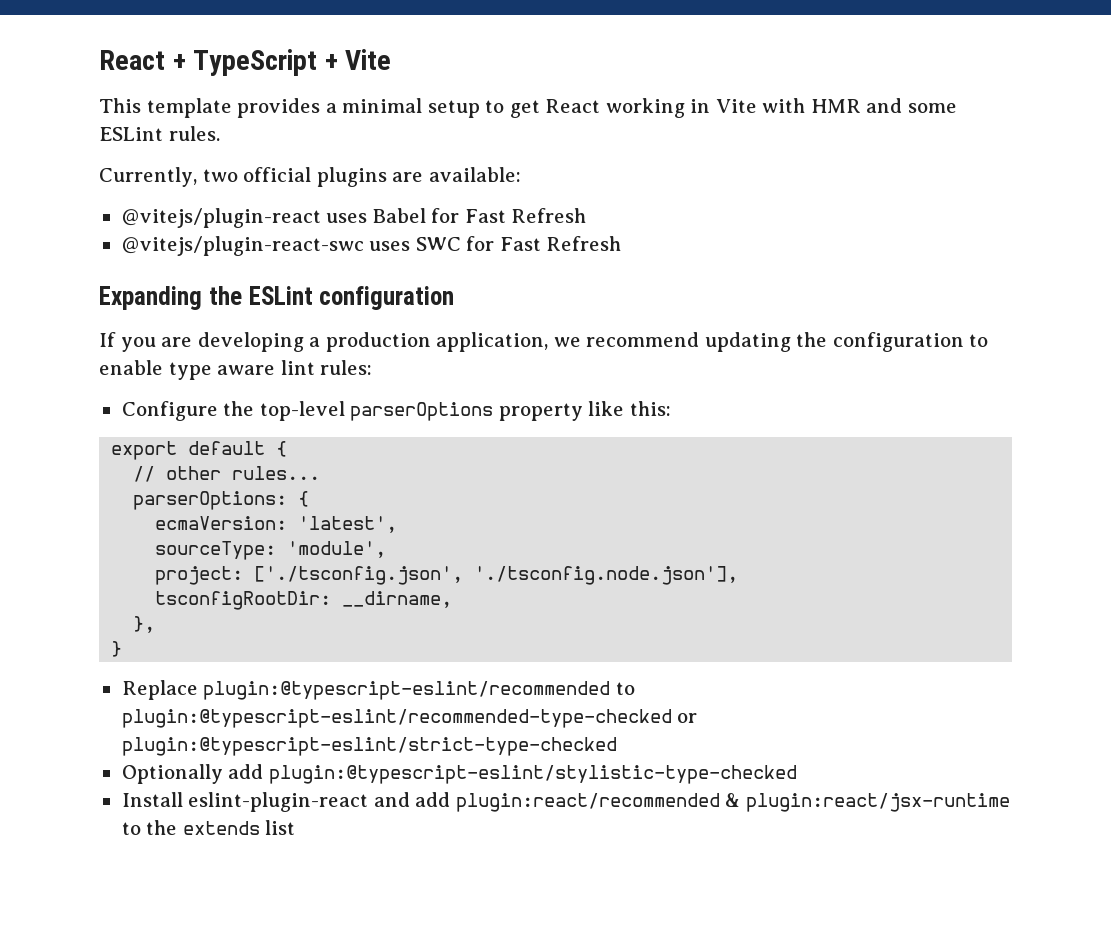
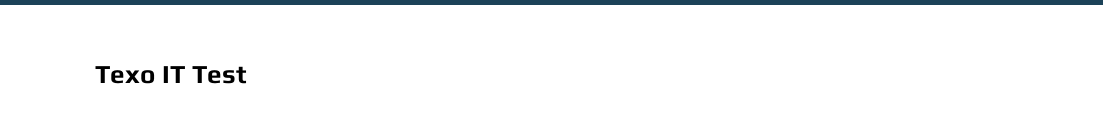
- React + TypeScript + Vite
- This template provides a minimal setup to get React working in Vite with HMR and some ESLint rules.
- Currently, two official plugins are available:
- @vitejs/plugin-react uses Babel for Fast Refresh
- @vitejs/plugin-react-swc uses SWC for Fast Refresh
- Expanding the ESLint configuration
- If you are developing a production application, we recommend updating the configuration to enable type aware lint rules:
- Configure the top-level parserOptions property like this:
- export default {
- // other rules...
- parserOptions: {
- ecmaVersion: 'latest',
- sourceType: 'module',
- project: ['./tsconfig.json', './tsconfig.node.json'],
- tsconfigRootDir: __dirname,
- },
- }
- Replace plugin:@typescript-eslint/recommended to plugin:@typescript-eslint/recommended-type-checked or plugin:@typescript-eslint/strict-type-checked
- Optionally add plugin:@typescript-eslint/stylistic-type-checked
- Install eslint-plugin-react and add plugin:react/recommended & plugin:react/jsx-runtime to the extends list
+ Texo IT Test

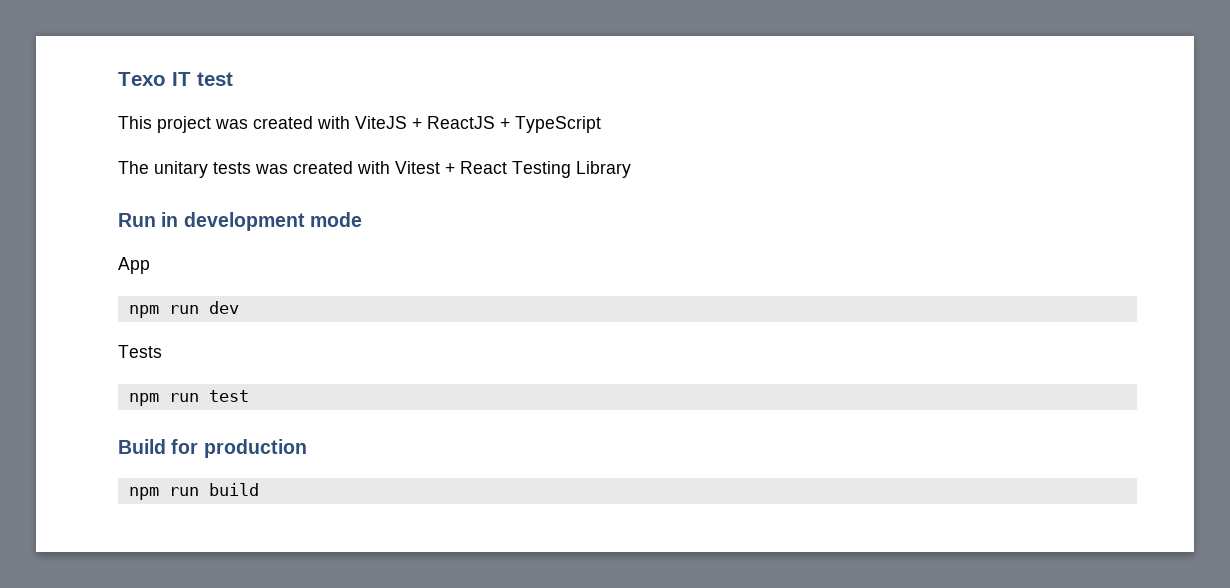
- Texo IT Test
+ Texo IT test
+ This project was created with ViteJS + ReactJS + TypeScript
+ The unitary tests was created with Vitest + React Testing Library
+ Run in development mode
+ App
+ npm run dev
+ Tests
+ npm run test
+ Build for production
+ npm run build

